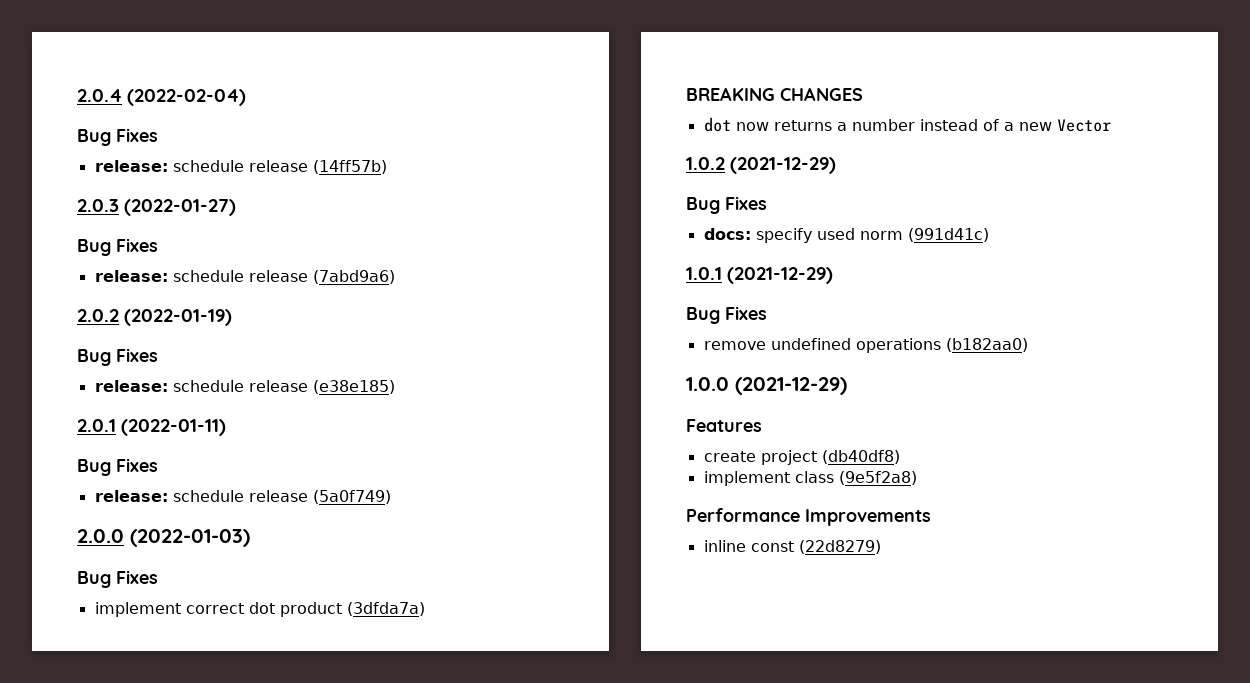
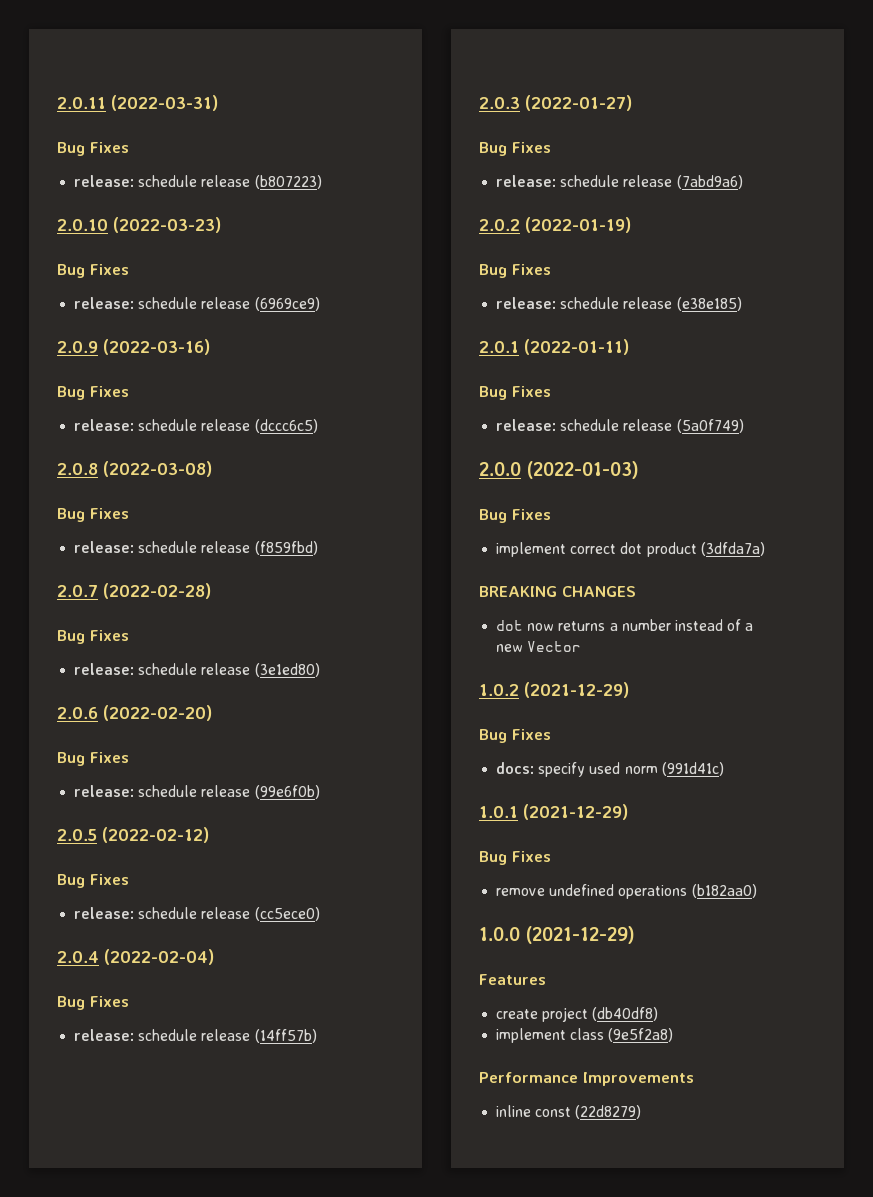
+ 2.0.11 (2022-03-31)
+ Bug Fixes
+ release: schedule release (b807223)
+ 2.0.10 (2022-03-23)
+ Bug Fixes
+ release: schedule release (6969ce9)
+ 2.0.9 (2022-03-16)
+ Bug Fixes
+ release: schedule release (dccc6c5)
+ 2.0.8 (2022-03-08)
+ Bug Fixes
+ release: schedule release (f859fbd)
+ 2.0.7 (2022-02-28)
+ Bug Fixes
+ release: schedule release (3e1ed80)
+ 2.0.6 (2022-02-20)
+ Bug Fixes
+ release: schedule release (99e6f0b)
+ 2.0.5 (2022-02-12)
+ Bug Fixes
+ release: schedule release (cc5ece0)

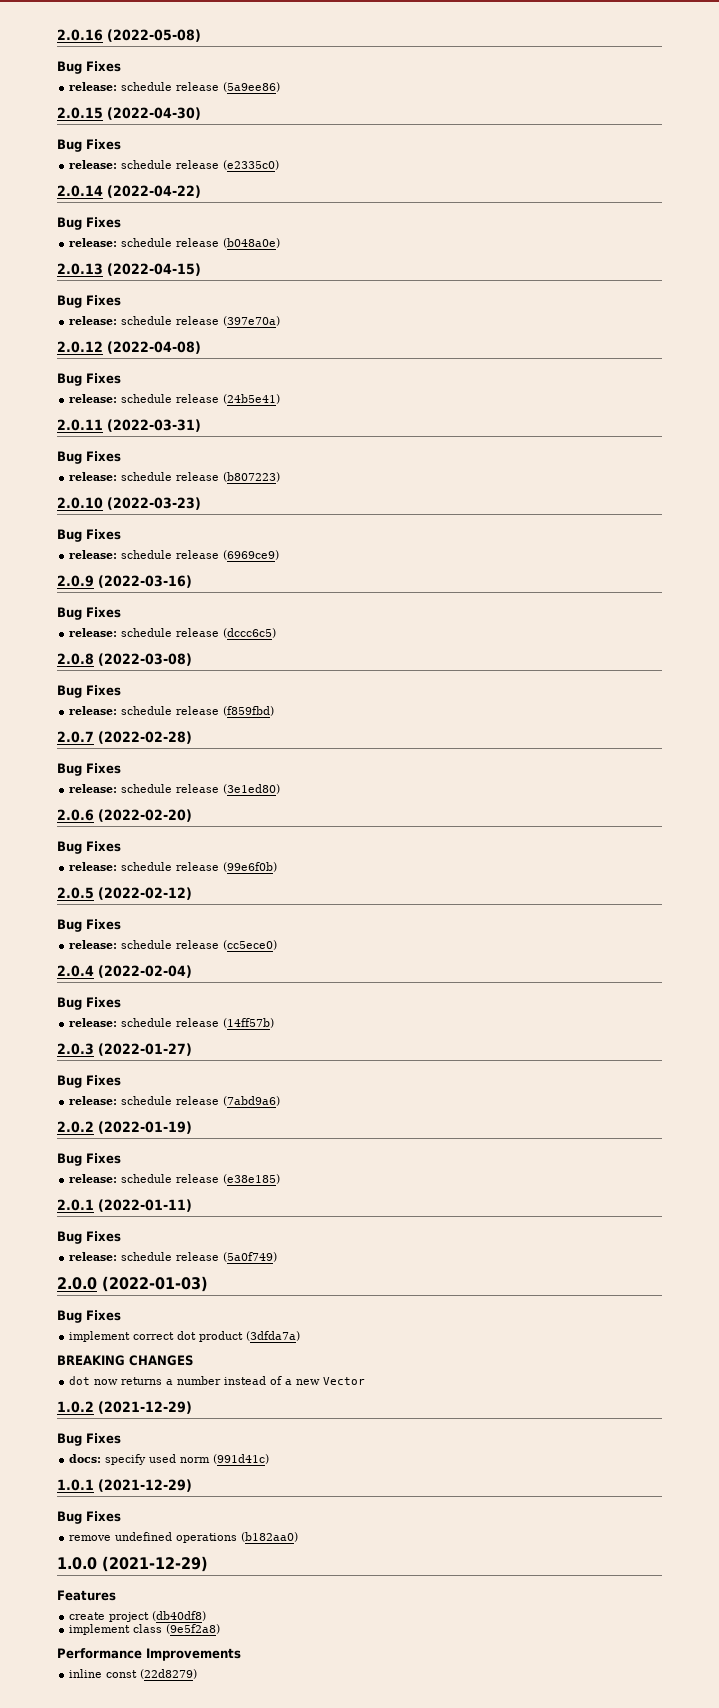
+ 2.0.16 (2022-05-08)
+ Bug Fixes
+ release: schedule release (5a9ee86)
+ 2.0.15 (2022-04-30)
+ Bug Fixes
+ release: schedule release (e2335c0)
+ 2.0.14 (2022-04-22)
+ Bug Fixes
+ release: schedule release (b048a0e)
+ 2.0.13 (2022-04-15)
+ Bug Fixes
+ release: schedule release (397e70a)
+ 2.0.12 (2022-04-08)
+ Bug Fixes
+ release: schedule release (24b5e41)

